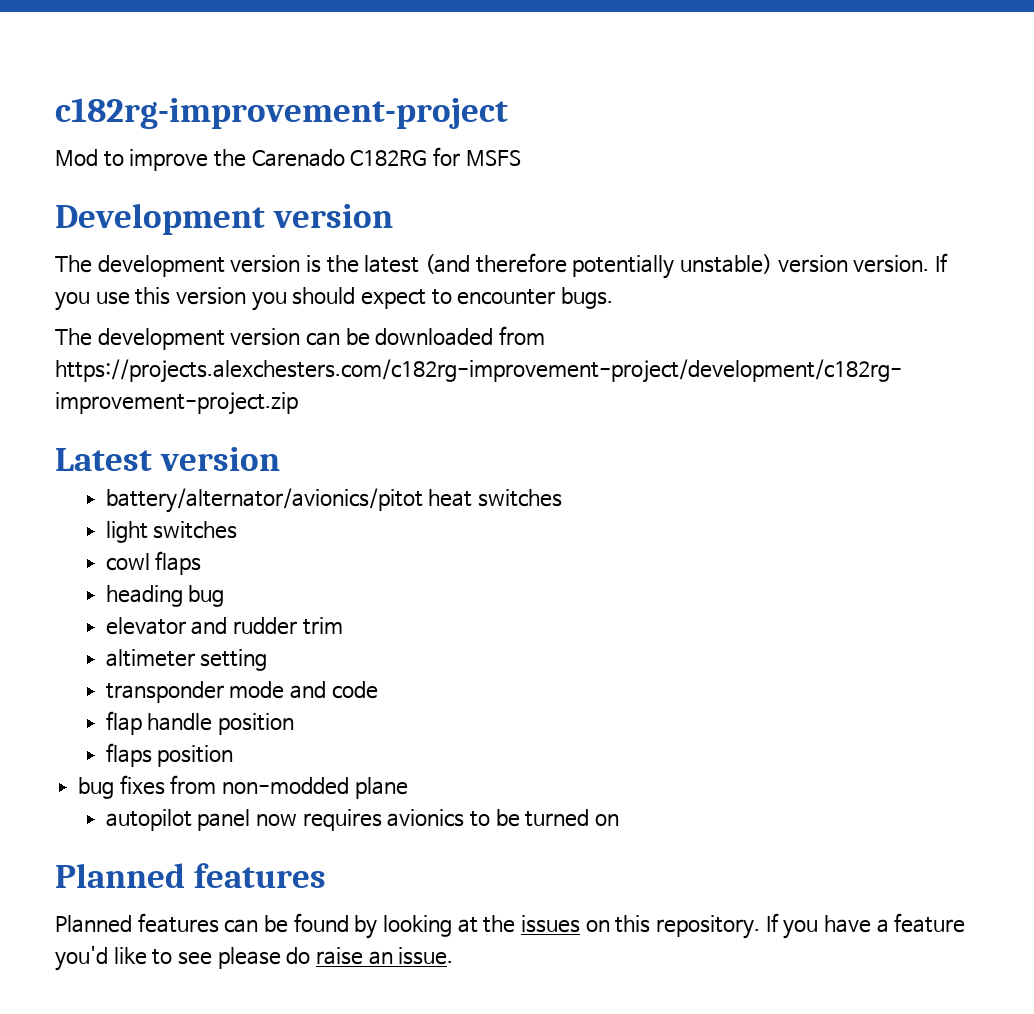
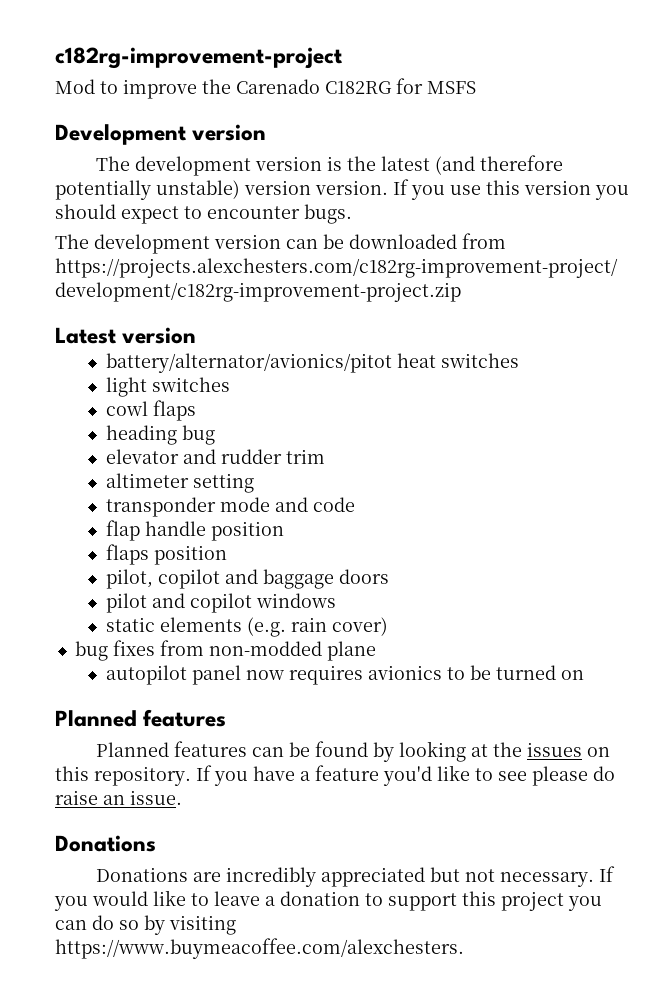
+ pilot, copilot and baggage doors
+ pilot and copilot windows
+ static elements (e.g. rain cover)
  If you have a feature you'd like to see please do raise an issue.
+ Donations
+ Donations are incredibly appreciated but not necessary. If you would like to leave a donation to support this project you can do so by visiting https://www.buymeacoffee.com/alexchesters.

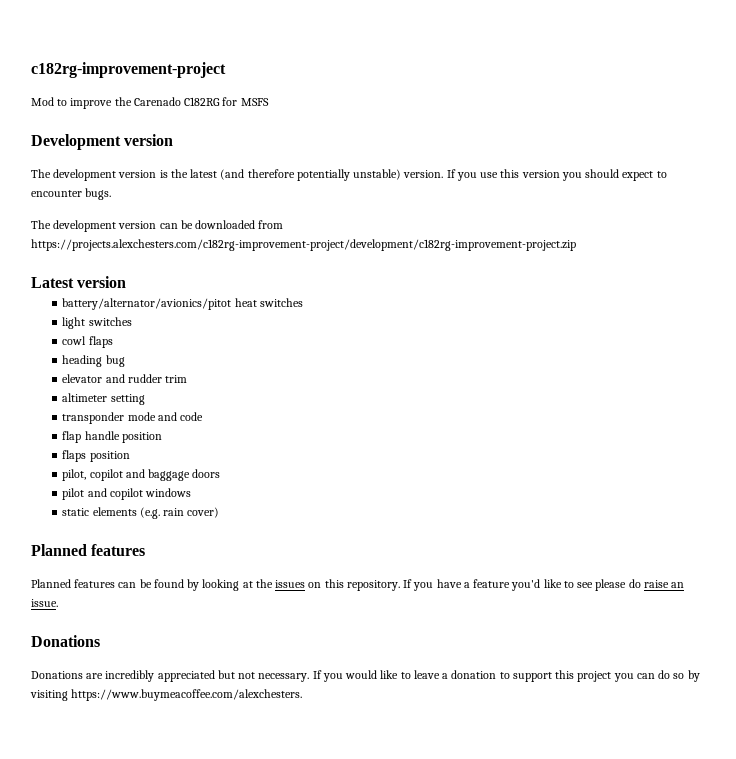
- The development version is the latest (and therefore potentially unstable) version version.
+ The development version is the latest (and therefore potentially unstable) version.
- bug fixes from non-modded plane
- autopilot panel now requires avionics to be turned on

